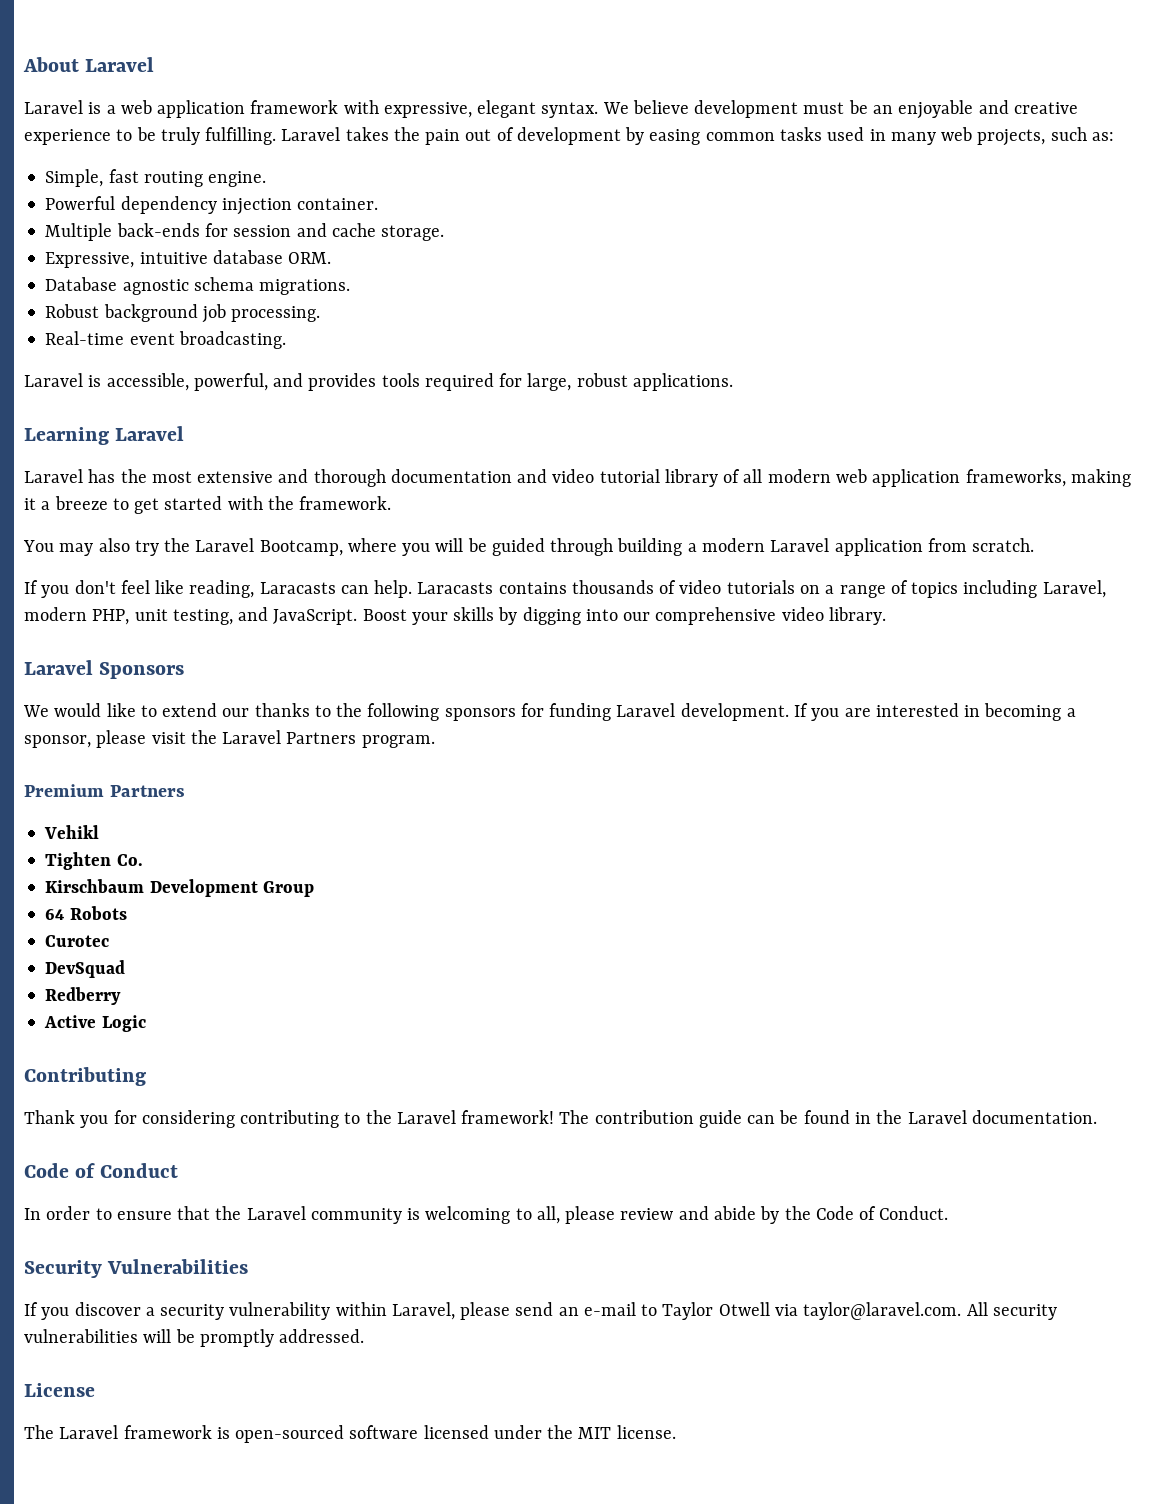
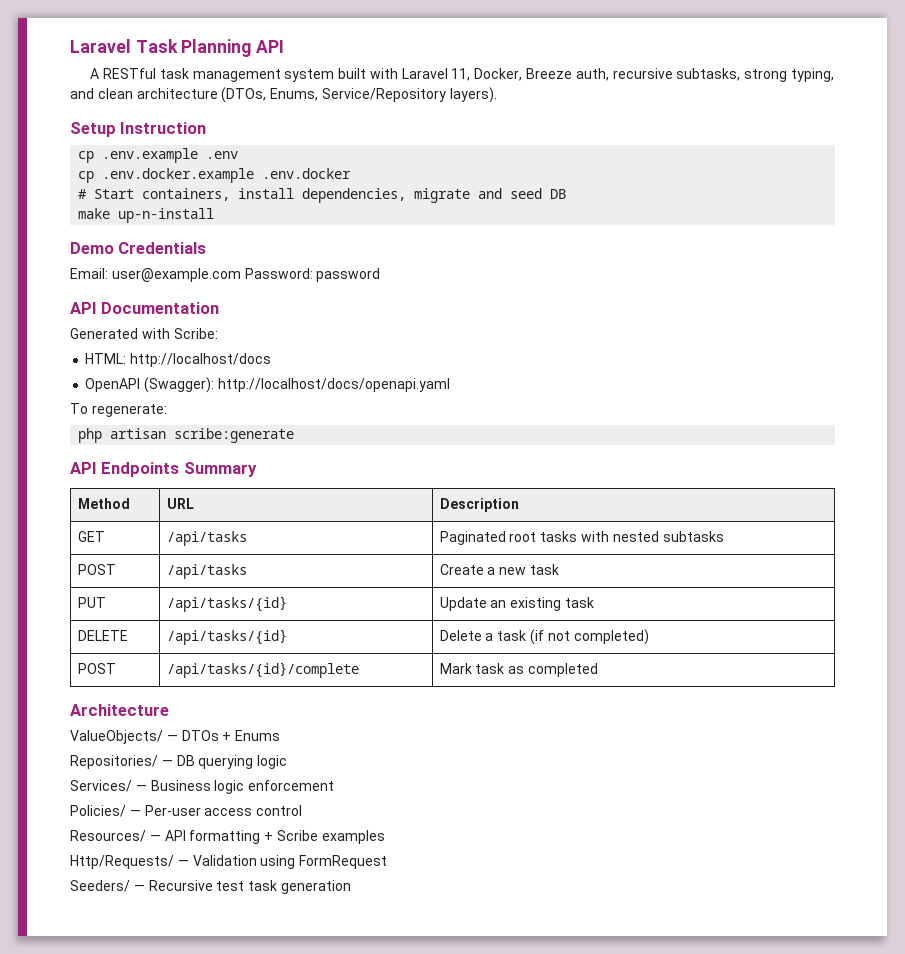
- About Laravel
- Laravel is a web application framework with expressive, elegant syntax. We believe development must be an enjoyable and creative experience to be truly fulfilling. Laravel takes the pain out of development by easing common tasks used in many web projects, such as:
- Simple, fast routing engine.
- Powerful dependency injection container.
- Multiple back-ends for session and cache storage.
- Expressive, intuitive database ORM.
- Database agnostic schema migrations.
- Robust background job processing.
- Real-time event broadcasting.
- Laravel is accessible, powerful, and provides tools required for large, robust applications.
- Learning Laravel
- Laravel has the most extensive and thorough documentation and video tutorial library of all modern web application frameworks, making it a breeze to get started with the framework.
- You may also try the Laravel Bootcamp, where you will be guided through building a modern Laravel application from scratch.
- If you don't feel like reading, Laracasts can help. Laracasts contains thousands of video tutorials on a range of topics including Laravel, modern PHP, unit testing, and JavaScript. Boost your skills by digging into our comprehensive video library.
- Laravel Sponsors
- We would like to extend our thanks to the following sponsors for funding Laravel development. If you are interested in becoming a sponsor, please visit the Laravel Partners program.
- Premium Partners
- Vehikl
- Tighten Co.
- Kirschbaum Development Group
- 64 Robots
- Curotec
- DevSquad
- Redberry
- Active Logic
- Contributing
- Thank you for considering contributing to the Laravel framework! The contribution guide can be found in the Laravel documentation.
- Code of Conduct
- In order to ensure that the Laravel community is welcoming to all, please review and abide by the Code of Conduct.
- Security Vulnerabilities
- If you discover a security vulnerability within Laravel, please send an e-mail to Taylor Otwell via taylor@laravel.com. All security vulnerabilities will be promptly addressed.
- License
- The Laravel framework is open-sourced software licensed under the MIT license.
+ Laravel Task Planning API
+ A RESTful task management system built with Laravel 11, Docker, Breeze auth, recursive subtasks, strong typing, and clean architecture (DTOs, Enums, Service/Repository layers).
+ Setup Instruction
+ cp .env.example .env
+ cp .env.docker.example .env.docker
+ # Start containers, install dependencies, migrate and seed DB
+ make up-n-install
+ Demo Credentials
+ Email: user@example.com Password: password
+ API Documentation
+ Generated with Scribe:
+ HTML: http://localhost/docs
+ OpenAPI (Swagger): http://localhost/docs/openapi.yaml
+ To regenerate:
+ php artisan scribe:generate
+ API Endpoints Summary
+ Method | URL | Description
+ GET | /api/tasks | Paginated root tasks with nested subtasks
+ POST | /api/tasks | Create a new task
+ PUT | /api/tasks/{id} | Update an existing task
+ DELETE | /api/tasks/{id} | Delete a task (if not completed)
+ POST | /api/tasks/{id}/complete | Mark task as completed
+ Architecture
+ ValueObjects/ — DTOs + Enums
+ Repositories/ — DB querying logic
+ Services/ — Business logic enforcement
+ Policies/ — Per-user access control
+ Resources/ — API formatting + Scribe examples
+ Http/Requests/ — Validation using FormRequest
+ Seeders/ — Recursive test task generation

